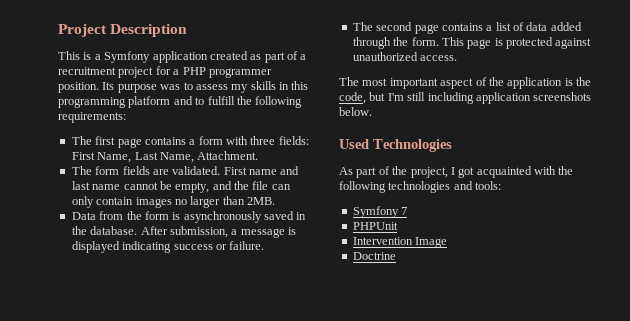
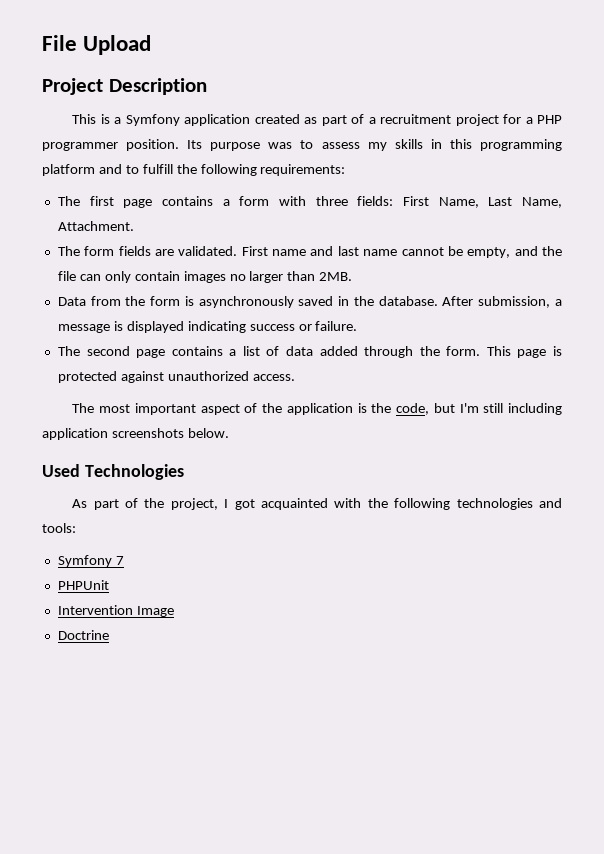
+ File Upload

